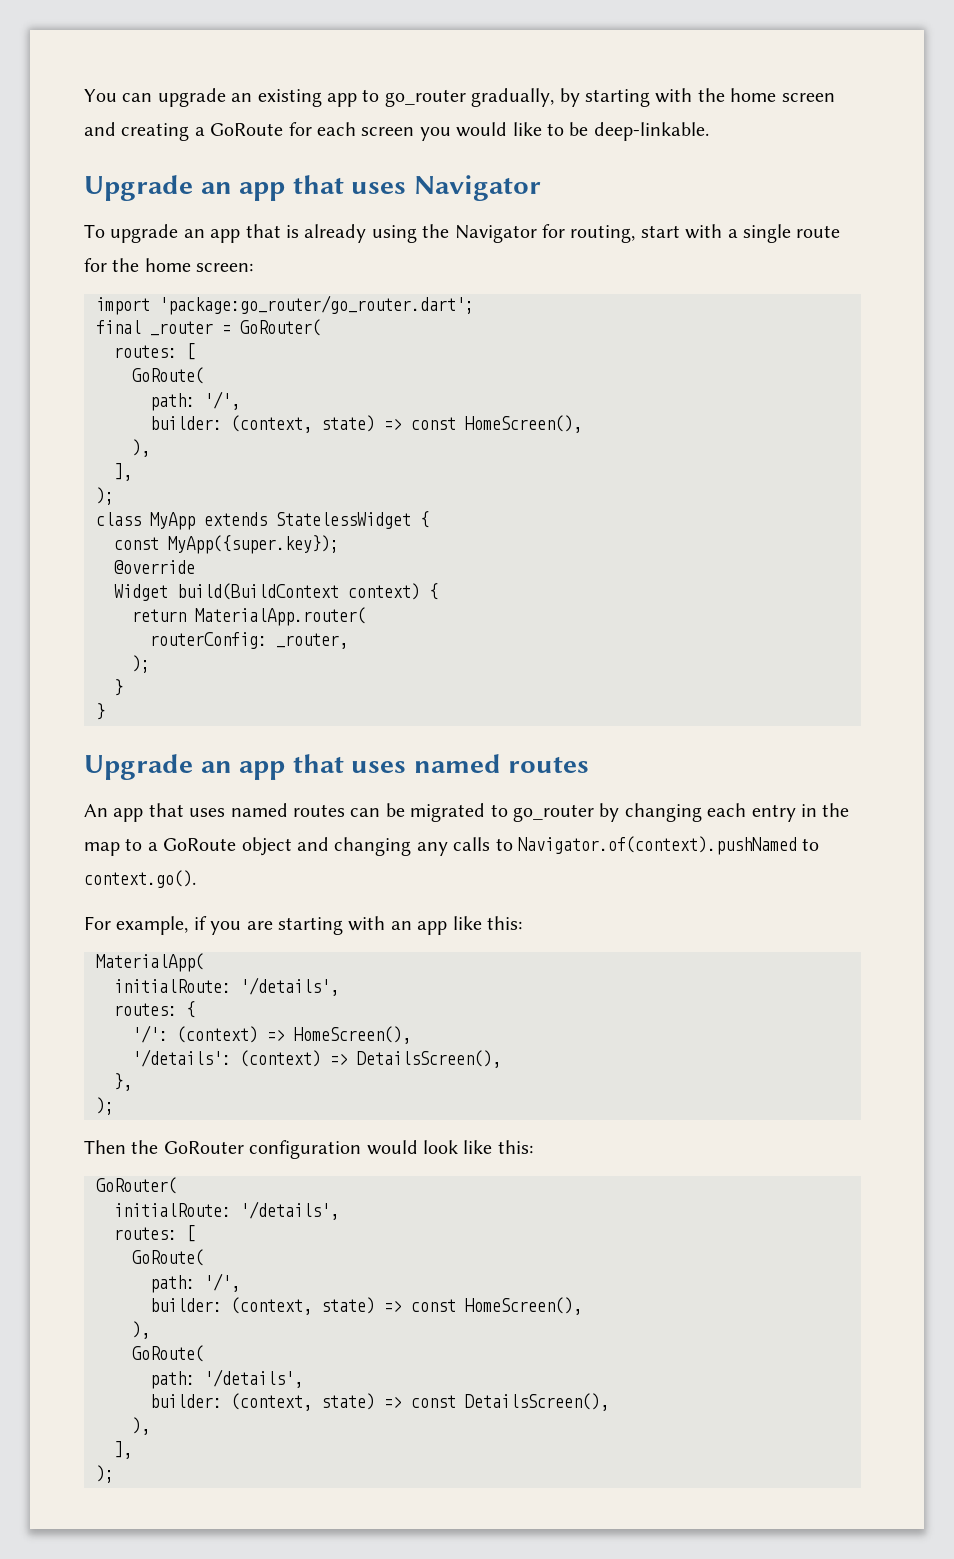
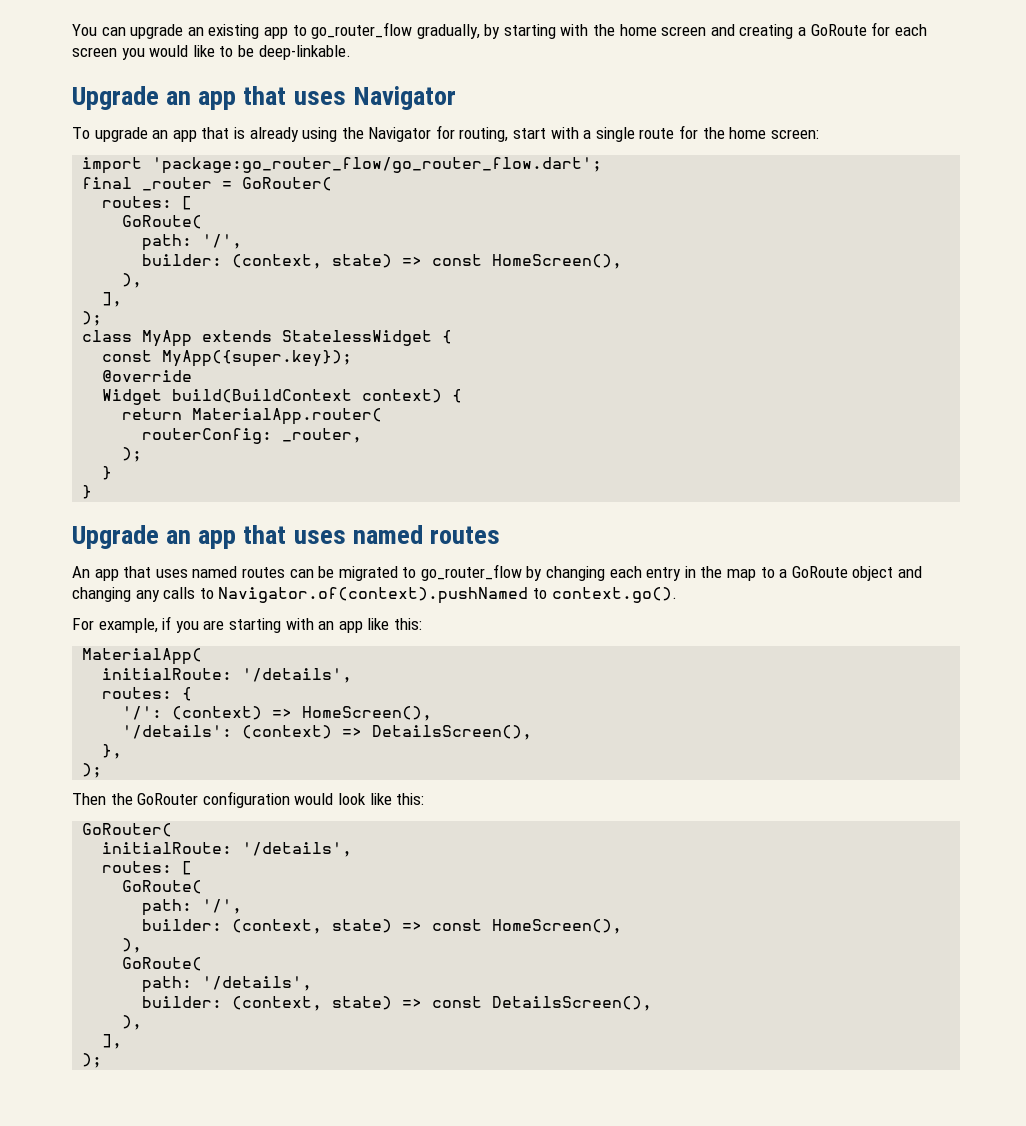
- You can upgrade an existing app to go_router gradually, by starting with the home screen and creating a GoRoute for each screen you would like to be deep-linkable.
+ You can upgrade an existing app to go_router_flow gradually, by starting with the home screen and creating a GoRoute for each screen you would like to be deep-linkable.
- import 'package:go_router/go_router.dart';
+ import 'package:go_router_flow/go_router_flow.dart';
- An app that uses named routes can be migrated to go_router by changing each entry in the map to a GoRoute object and changing any calls to Navigator.of(context).pushNamed to context.go().
+ An app that uses named routes can be migrated to go_router_flow by changing each entry in the map to a GoRoute object and changing any calls to Navigator.of(context).pushNamed to context.go().

